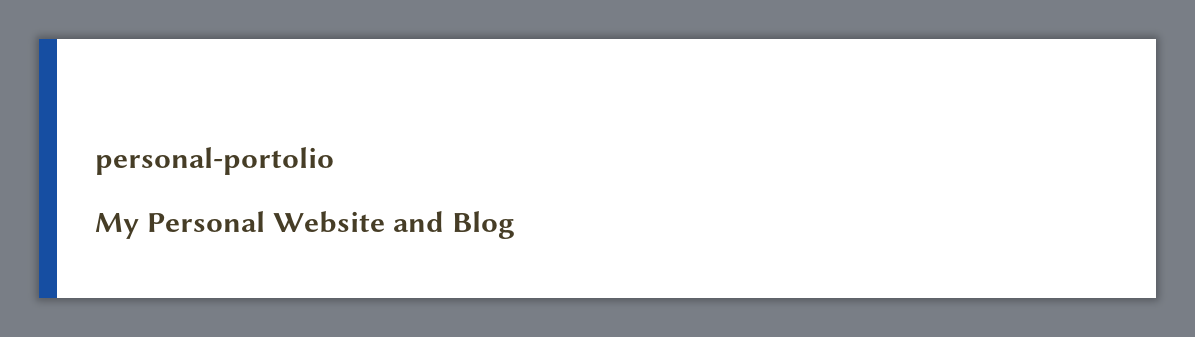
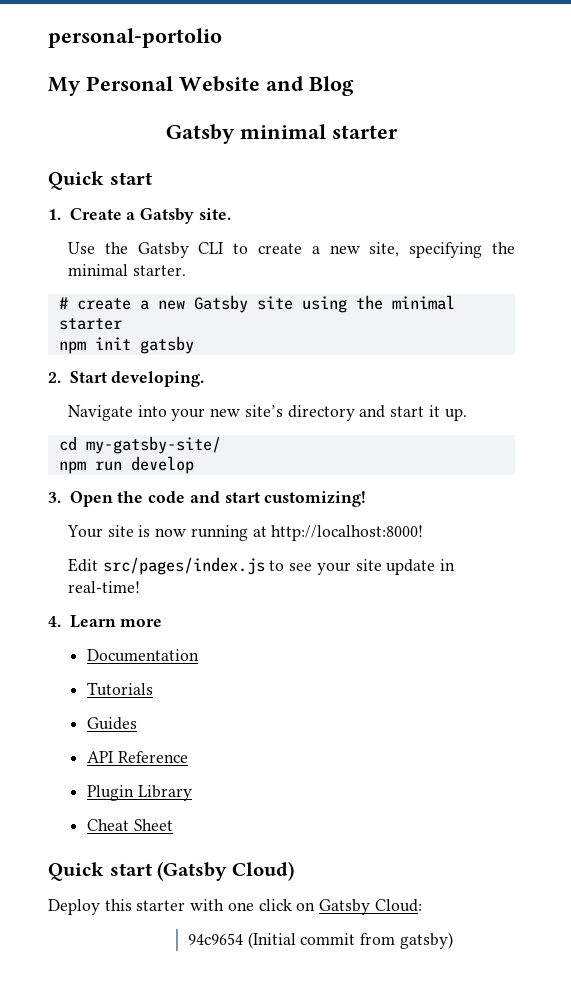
+ Gatsby minimal starter
+ Quick start
+ 1. Create a Gatsby site.
+ Use the Gatsby CLI to create a new site, specifying the minimal starter.
+ # create a new Gatsby site using the minimal starter
+ npm init gatsby
+ 2. Start developing.
+ Navigate into your new site’s directory and start it up.
+ cd my-gatsby-site/
+ npm run develop
+ 3. Open the code and start customizing!
+ Your site is now running at http://localhost:8000!
+ Edit src/pages/index.js to see your site update in real-time!
+ 4. Learn more
+ Documentation
+ Tutorials
+ Guides
+ API Reference
+ Plugin Library
+ Cheat Sheet
+ Quick start (Gatsby Cloud)
+ Deploy this starter with one click on Gatsby Cloud:
+ 94c9654 (Initial commit from gatsby)

